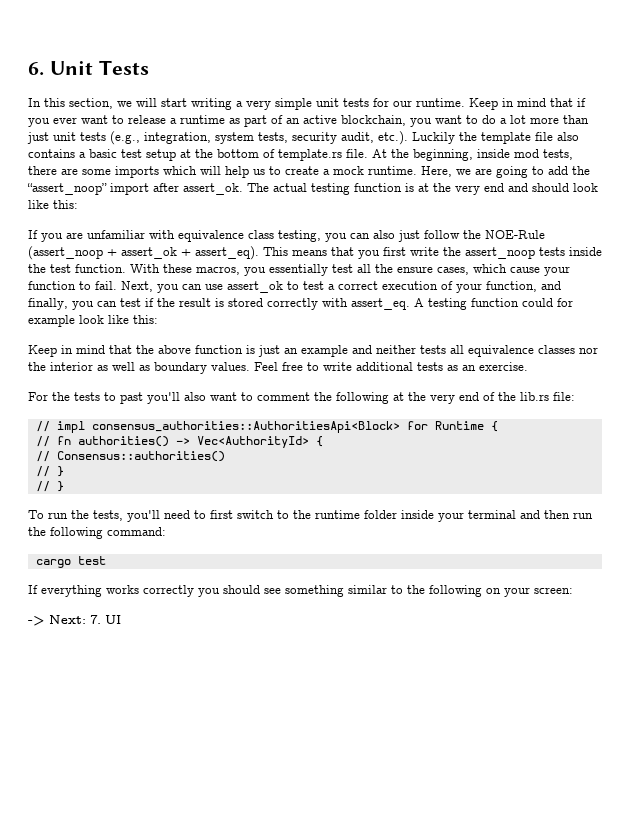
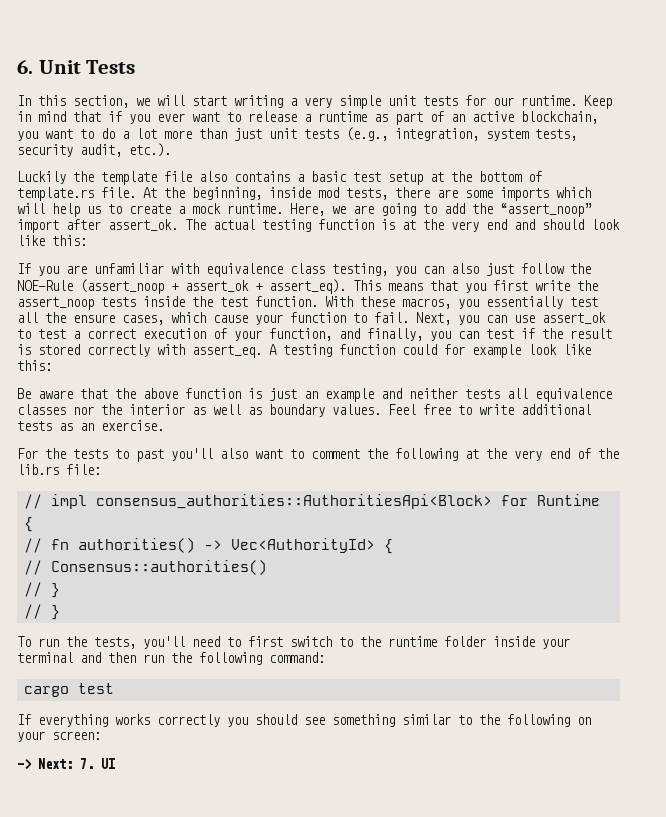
- Keep in mind that if you ever want to release a runtime as part of an active blockchain, you want to do a lot more than just unit tests (e.g., integration, system tests, security audit, etc.). Luckily the template file also contains a basic test setup at the bottom of template.rs file.
+ Keep in mind that if you ever want to release a runtime as part of an active blockchain, you want to do a lot more than just unit tests (e.g., integration, system tests, security audit, etc.).
+ Luckily the template file also contains a basic test setup at the bottom of template.rs file.
- Keep in mind that the above function is just an example and neither tests all equivalence classes nor the interior as well as boundary values.
+ Be aware that the above function is just an example and neither tests all equivalence classes nor the interior as well as boundary values.

